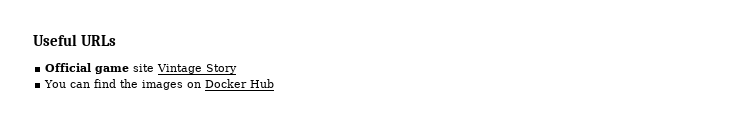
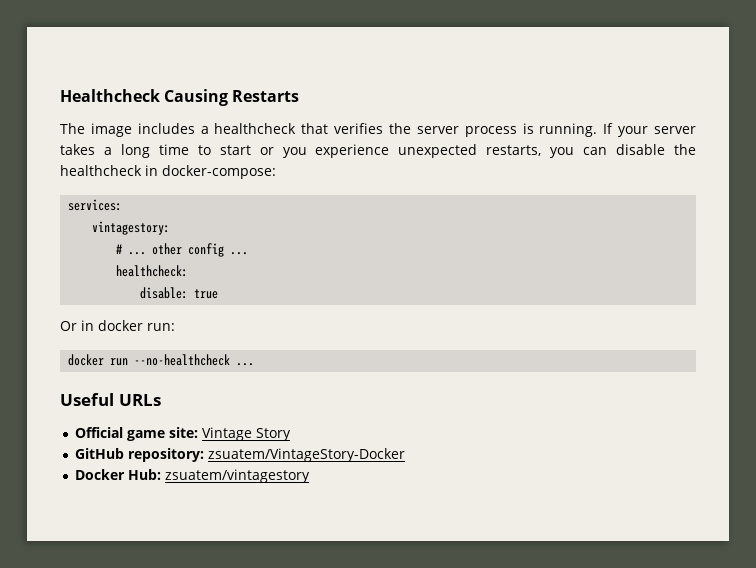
+ Healthcheck Causing Restarts
+ The image includes a healthcheck that verifies the server process is running. If your server takes a long time to start or you experience unexpected restarts, you can disable the healthcheck in docker-compose:
+ services:
+ vintagestory:
+ # ... other config ...
+ healthcheck:
+ disable: true
+ Or in docker run:
+ docker run --no-healthcheck ...
- Official game site Vintage Story
+ Official game site: Vintage Story
- You can find the images on Docker Hub
+ GitHub repository: zsuatem/VintageStory-Docker
+ Docker Hub: zsuatem/vintagestory

